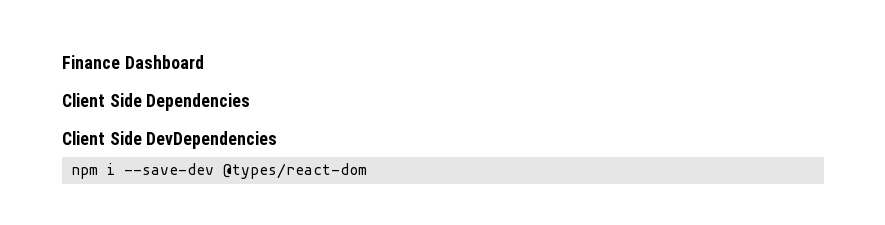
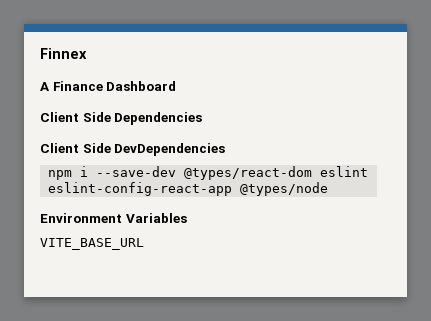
- Finance Dashboard
+ Finnex
+ A Finance Dashboard
- npm i --save-dev @types/react-dom
+ npm i --save-dev @types/react-dom eslint eslint-config-react-app @types/node
+ Environment Variables
+ VITE_BASE_URL

